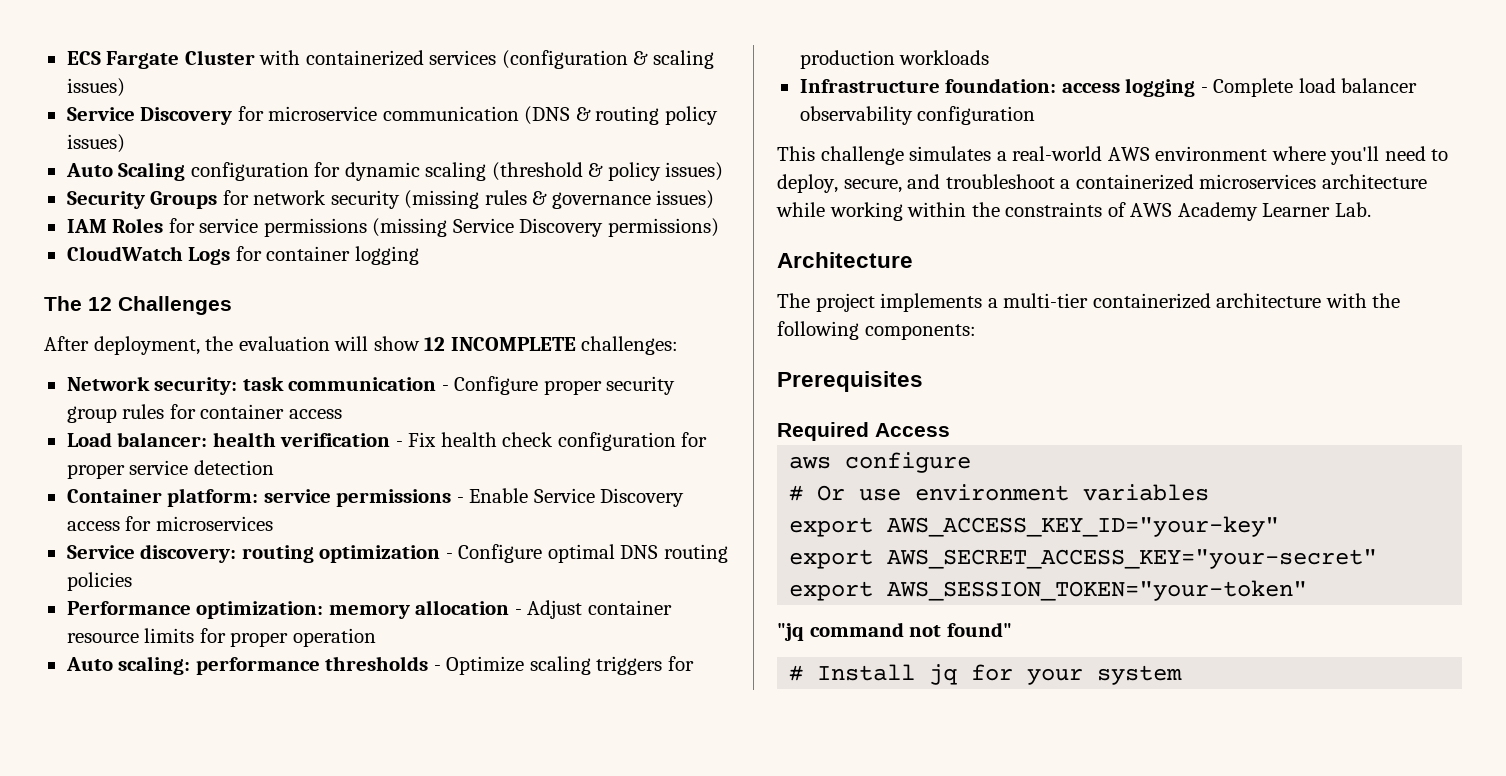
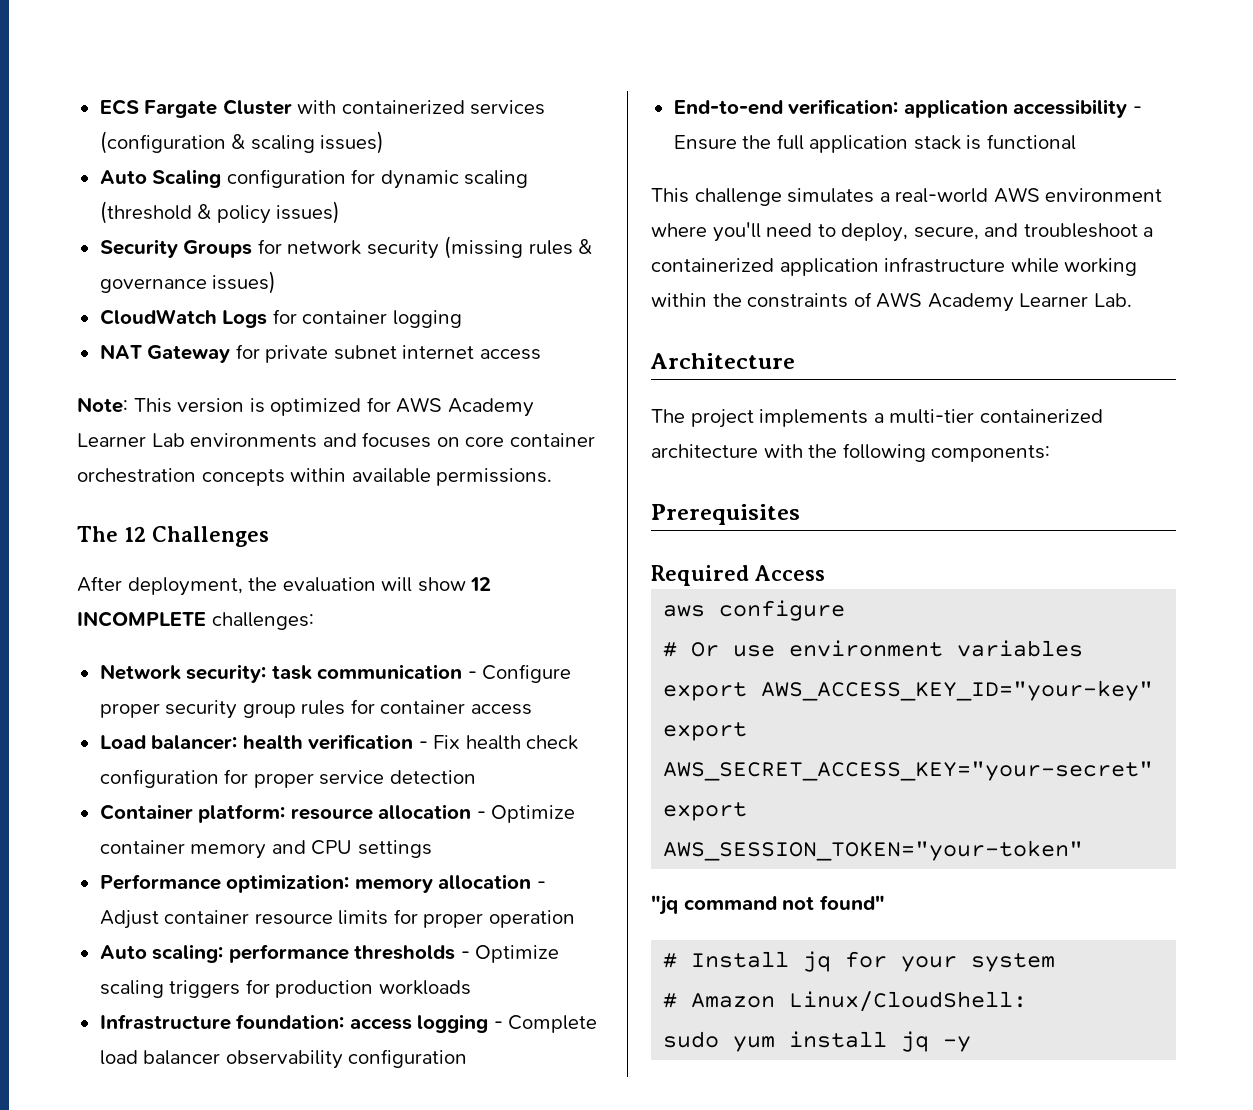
- Service Discovery for microservice communication (DNS & routing policy issues)
- IAM Roles for service permissions (missing Service Discovery permissions)
+ NAT Gateway for private subnet internet access
+ Note: This version is optimized for AWS Academy Learner Lab environments and focuses on core container orchestration concepts within available permissions.
- Container platform: service permissions - Enable Service Discovery access for microservices
- Service discovery: routing optimization - Configure optimal DNS routing policies
+ Container platform: resource allocation - Optimize container memory and CPU settings
+ End-to-end verification: application accessibility - Ensure the full application stack is functional
- This challenge simulates a real-world AWS environment where you'll need to deploy, secure, and troubleshoot a containerized microservices architecture while working within the constraints of AWS Academy Learner Lab.
+ This challenge simulates a real-world AWS environment where you'll need to deploy, secure, and troubleshoot a containerized application infrastructure while working within the constraints of AWS Academy Learner Lab.
+ # Amazon Linux/CloudShell:
+ sudo yum install jq -y

